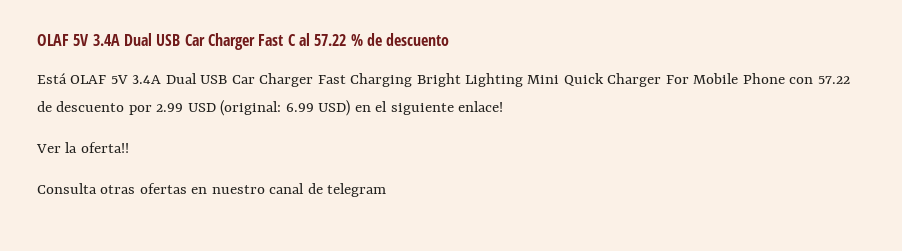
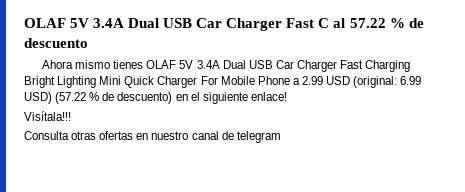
- Está OLAF 5V 3.4A Dual USB Car Charger Fast Charging Bright Lighting Mini Quick Charger For Mobile Phone con 57.22 de descuento por 2.99 USD (original: 6.99 USD) en el siguiente enlace!
+ Ahora mismo tienes OLAF 5V 3.4A Dual USB Car Charger Fast Charging Bright Lighting Mini Quick Charger For Mobile Phone a 2.99 USD (original: 6.99 USD) (57.22 % de descuento) en el siguiente enlace!
- Ver la oferta!!
+ Visítala!!!

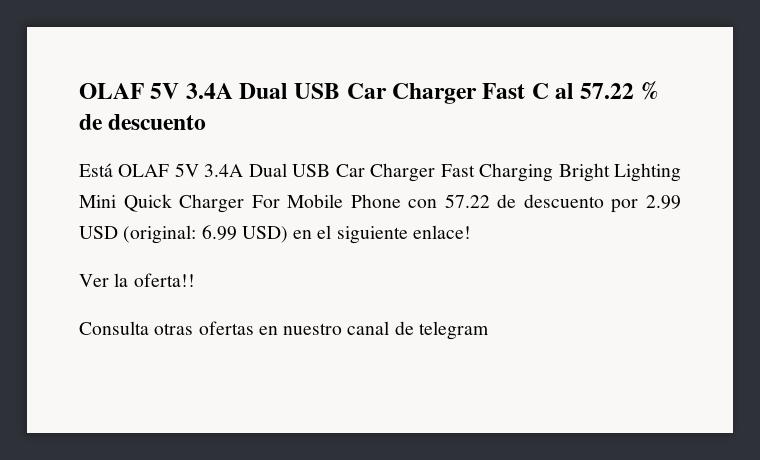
- Ahora mismo tienes OLAF 5V 3.4A Dual USB Car Charger Fast Charging Bright Lighting Mini Quick Charger For Mobile Phone a 2.99 USD (original: 6.99 USD) (57.22 % de descuento) en el siguiente enlace!
+ Está OLAF 5V 3.4A Dual USB Car Charger Fast Charging Bright Lighting Mini Quick Charger For Mobile Phone con 57.22 de descuento por 2.99 USD (original: 6.99 USD) en el siguiente enlace!
- Visítala!!!
+ Ver la oferta!!

